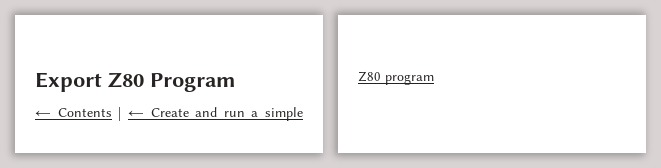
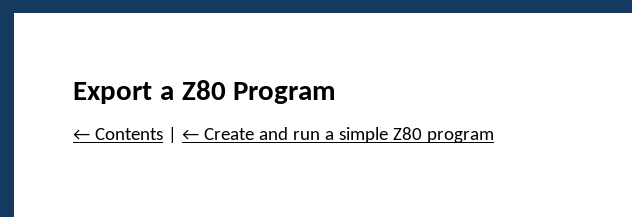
- Export Z80 Program
+ Export a Z80 Program

